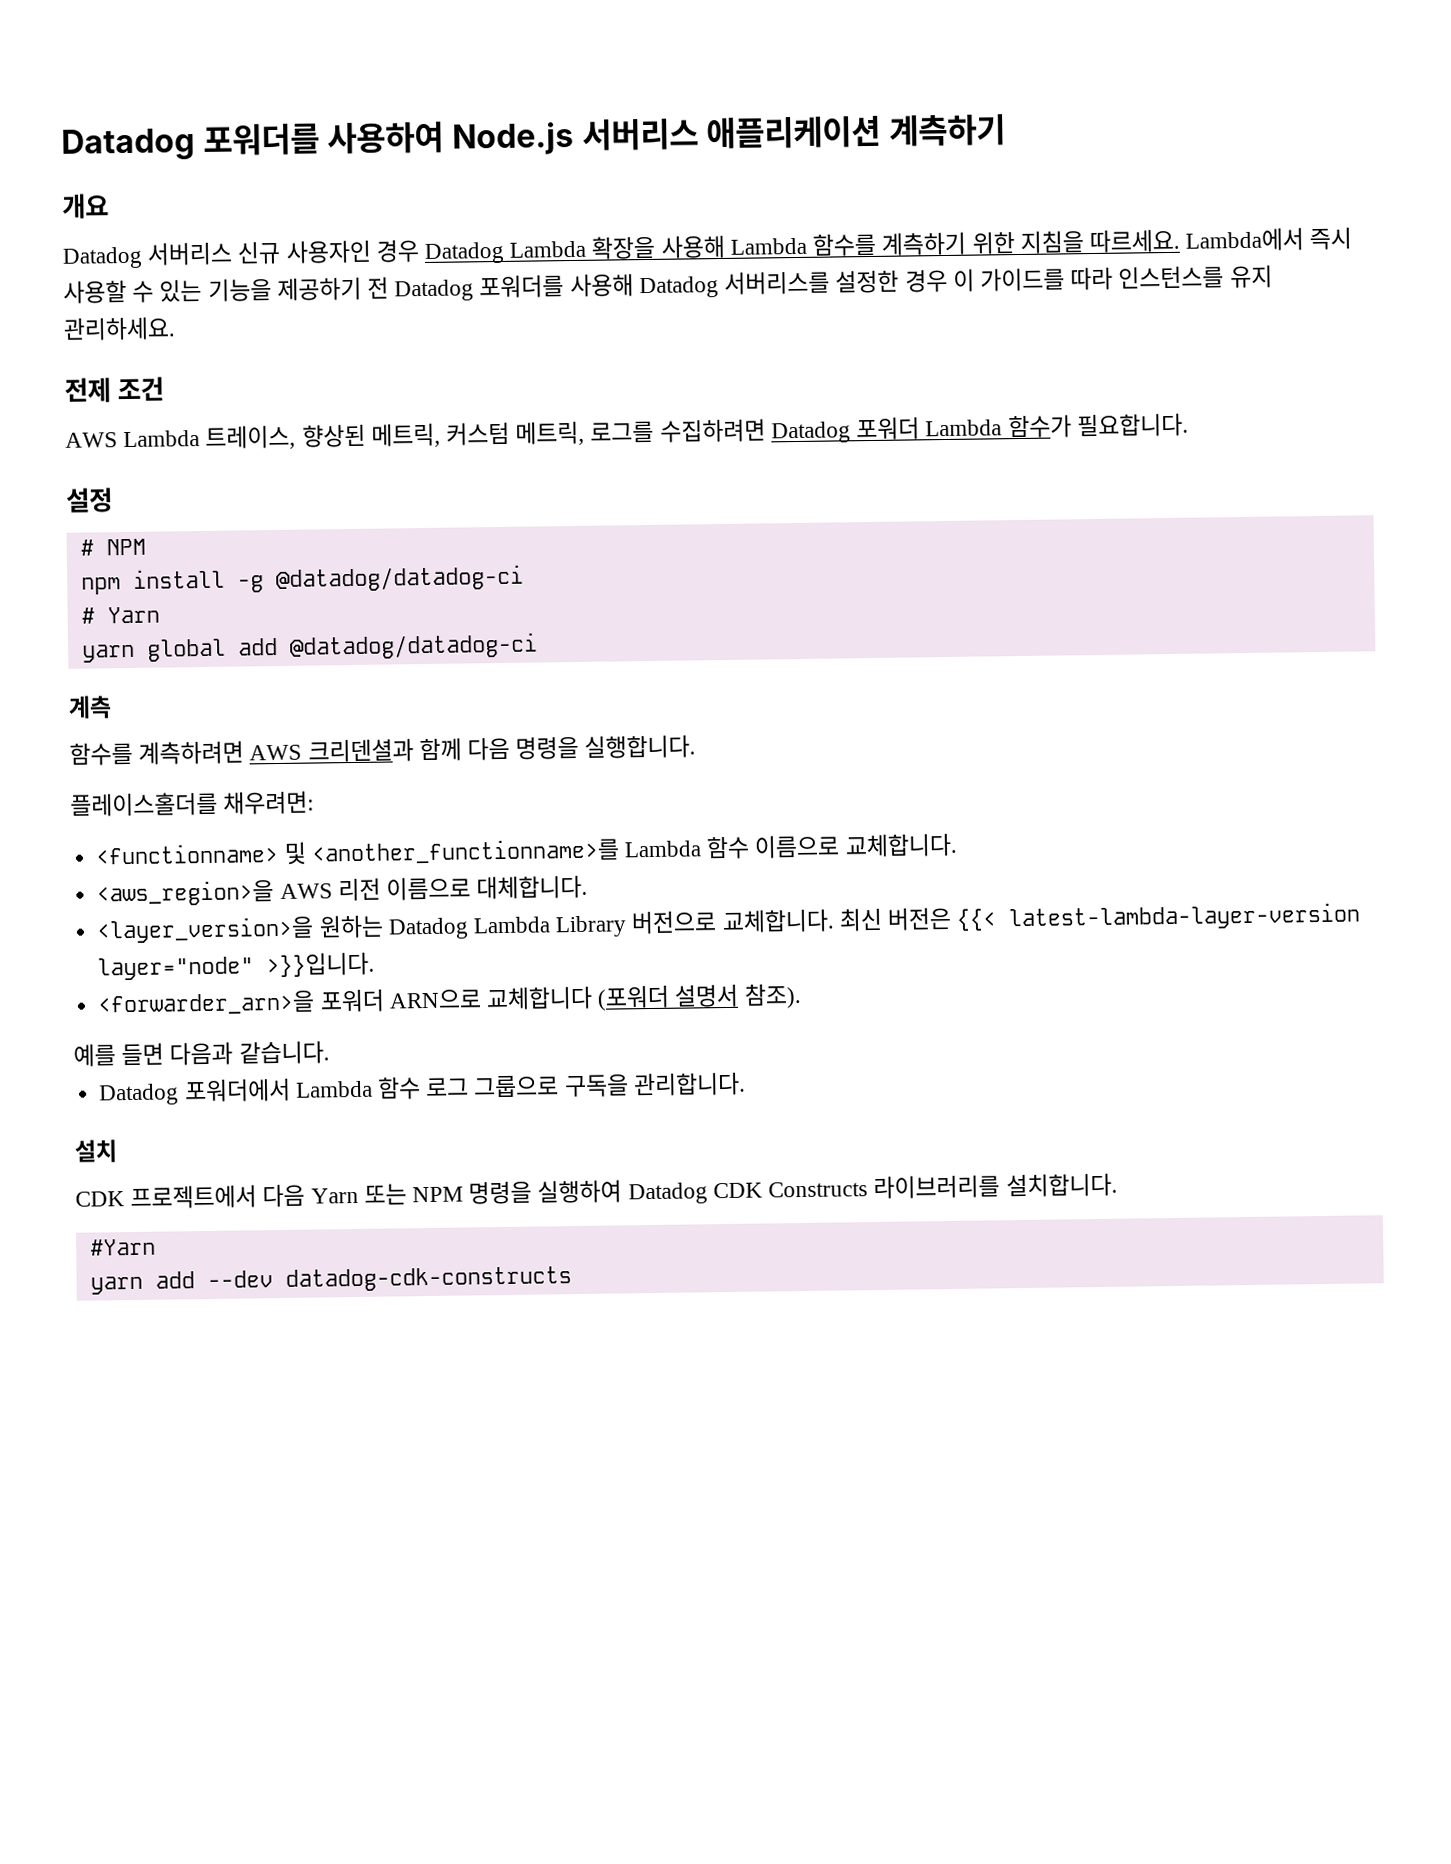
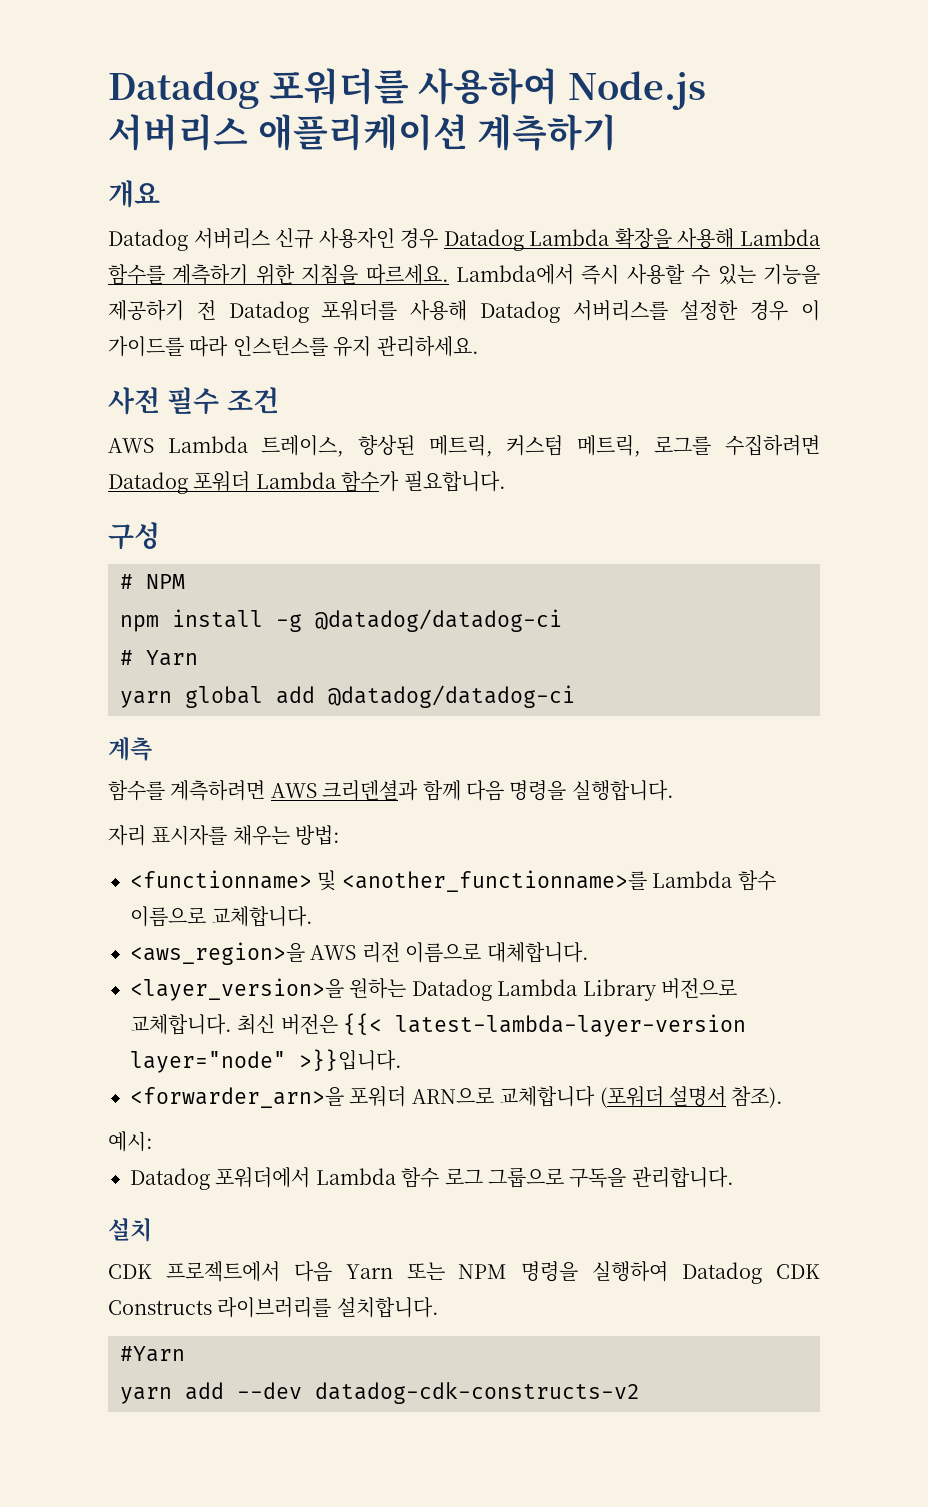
- 전제 조건
+ 사전 필수 조건
- 설정
+ 구성
- 플레이스홀더를 채우려면:
+ 자리 표시자를 채우는 방법:
- 예를 들면 다음과 같습니다.
+ 예시:
- yarn add --dev datadog-cdk-constructs
+ yarn add --dev datadog-cdk-constructs-v2

